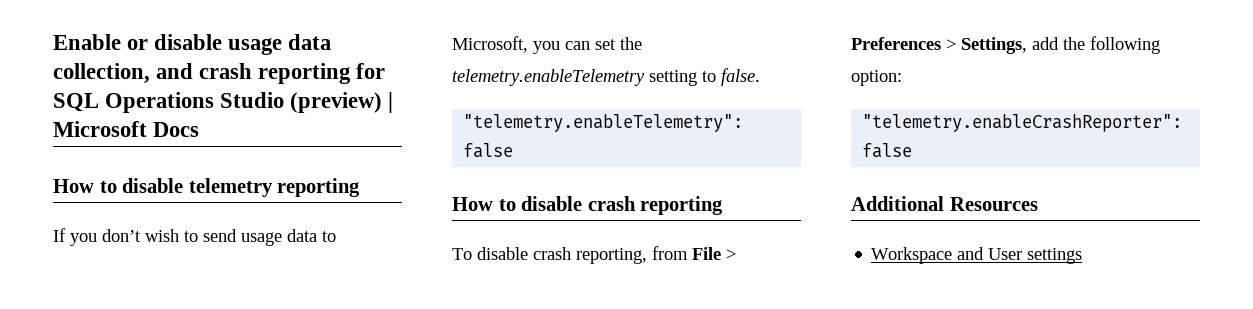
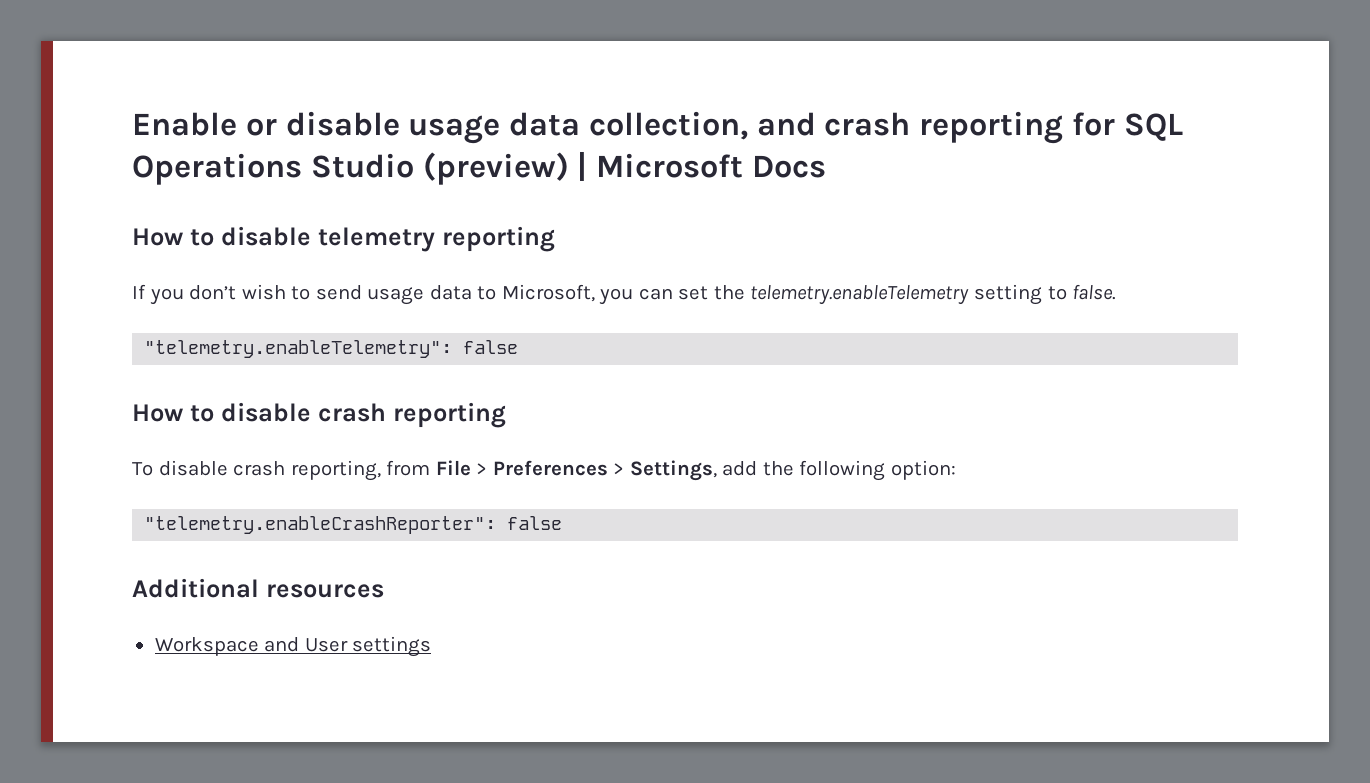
- Additional Resources
+ Additional resources

